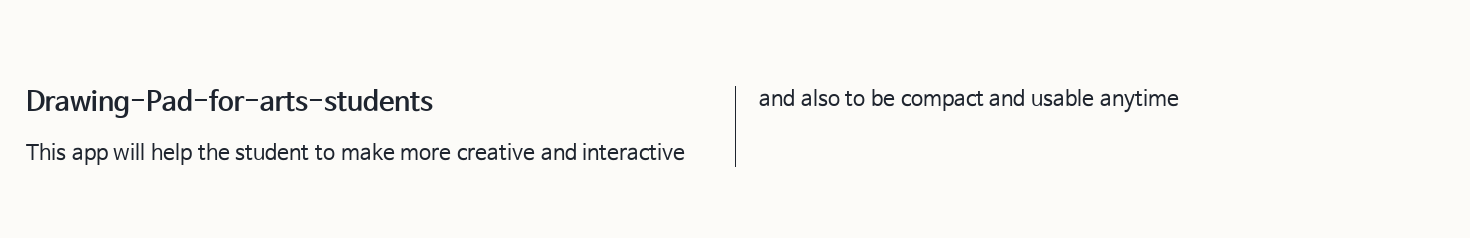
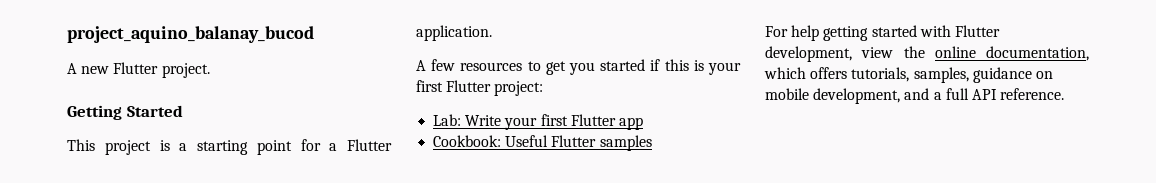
- Drawing-Pad-for-arts-students
- This app will help the student to make more creative and interactive and also to be compact and usable anytime
+ project_aquino_balanay_bucod
+ A new Flutter project.
+ Getting Started
+ This project is a starting point for a Flutter application.
+ A few resources to get you started if this is your first Flutter project:
+ Lab: Write your first Flutter app
+ Cookbook: Useful Flutter samples
+ For help getting started with Flutter development, view the online documentation, which offers tutorials, samples, guidance on mobile development, and a full API reference.

